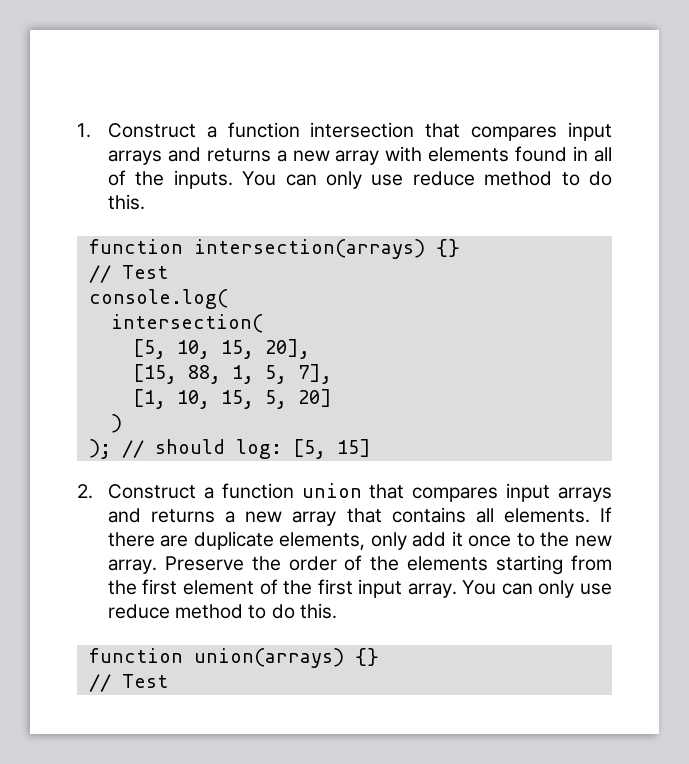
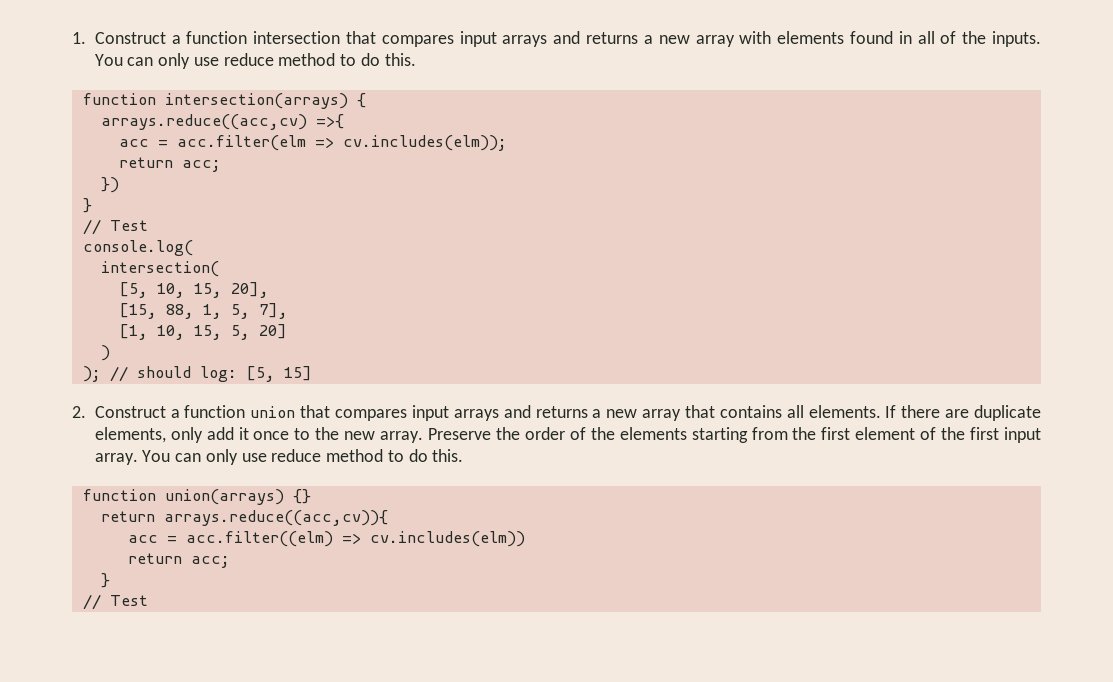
- function intersection(arrays) {}
+ function intersection(arrays) {
+ arrays.reduce((acc,cv) =>{
+ acc = acc.filter(elm => cv.includes(elm));
+ return acc;
+ })
+ }
+ return arrays.reduce((acc,cv)){
+ acc = acc.filter((elm) => cv.includes(elm))
+ return acc;
+ }

